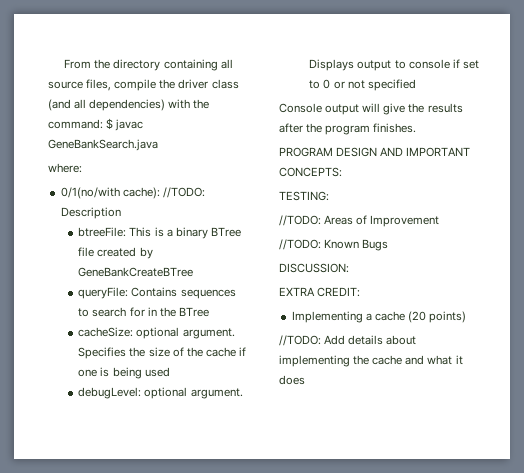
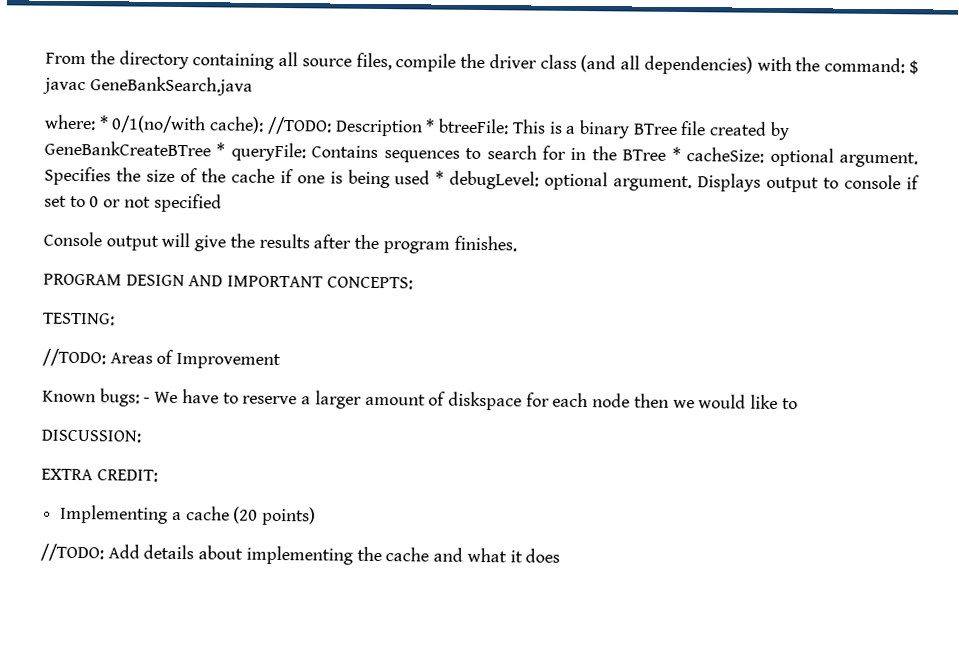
- where:
- 0/1(no/with cache): //TODO: Description
- btreeFile: This is a binary BTree file created by GeneBankCreateBTree
- queryFile: Contains sequences to search for in the BTree
- cacheSize: optional argument.
+ where: * 0/1(no/with cache): //TODO: Description * btreeFile: This is a binary BTree file created by GeneBankCreateBTree * queryFile: Contains sequences to search for in the BTree * cacheSize: optional argument.
- Specifies the size of the cache if one is being used
- debugLevel: optional argument.
+ Specifies the size of the cache if one is being used * debugLevel: optional argument.
- //TODO: Known Bugs
+ Known bugs: - We have to reserve a larger amount of diskspace for each node then we would like to

